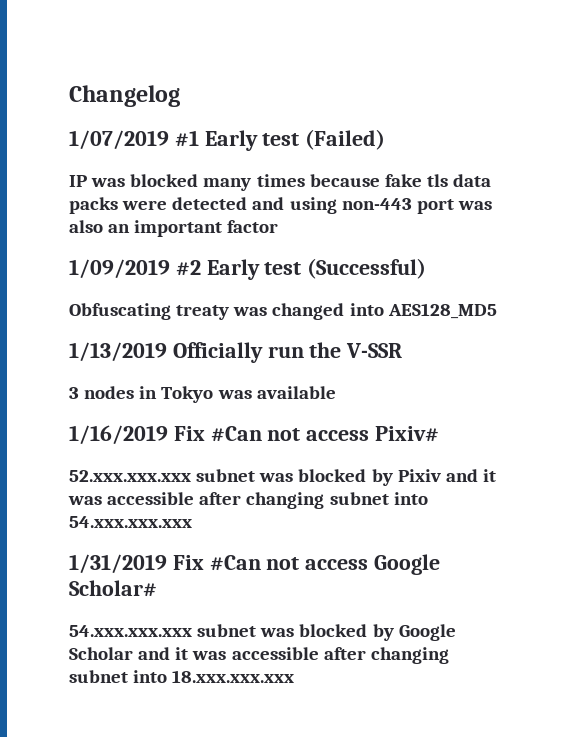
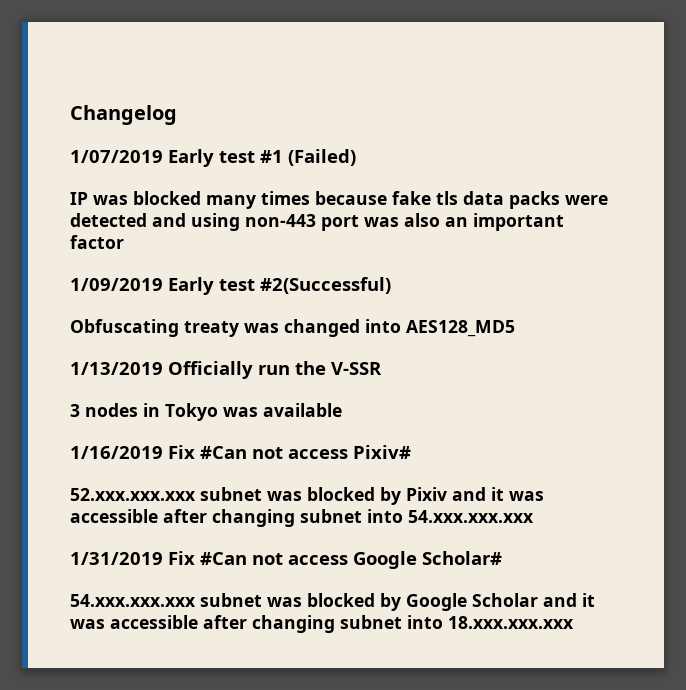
- 1/07/2019 #1 Early test (Failed)
+ 1/07/2019 Early test #1 (Failed)
- 1/09/2019 #2 Early test (Successful)
+ 1/09/2019 Early test #2(Successful)

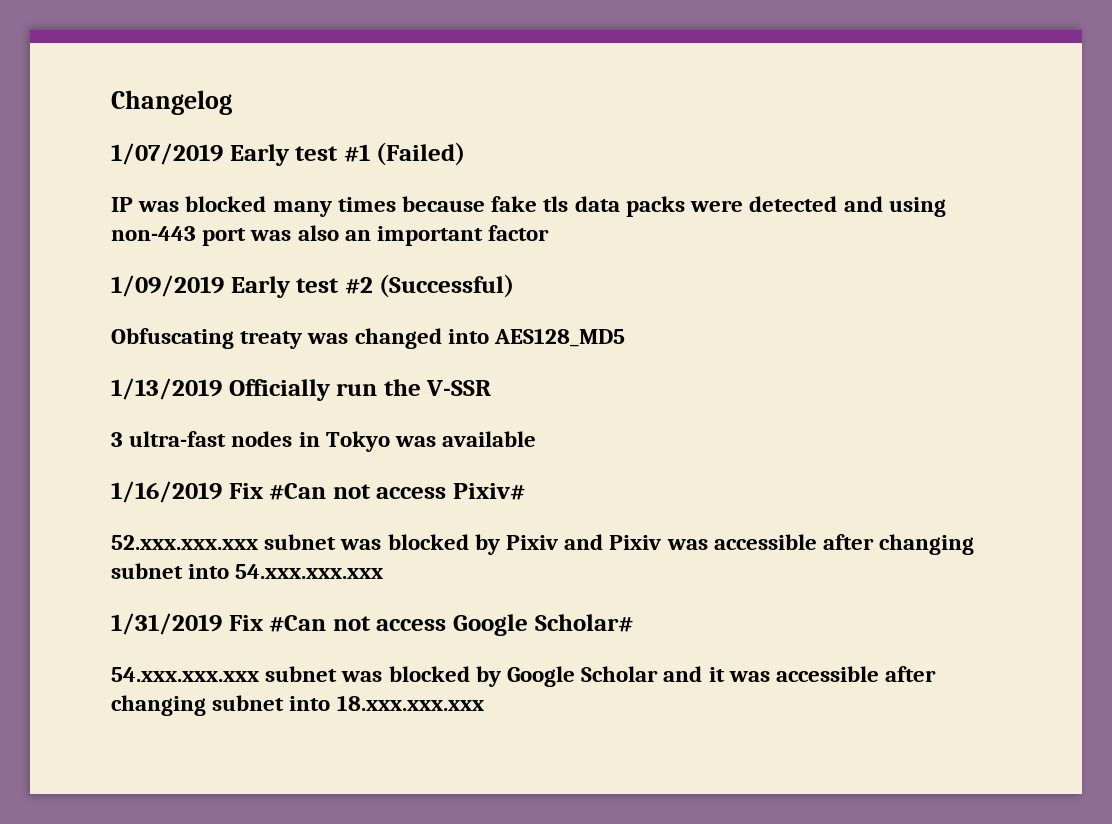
- 1/09/2019 Early test #2(Successful)
+ 1/09/2019 Early test #2 (Successful)
- 3 nodes in Tokyo was available
+ 3 ultra-fast nodes in Tokyo was available
- 52.xxx.xxx.xxx subnet was blocked by Pixiv and it was accessible after changing subnet into 54.xxx.xxx.xxx
+ 52.xxx.xxx.xxx subnet was blocked by Pixiv and Pixiv was accessible after changing subnet into 54.xxx.xxx.xxx

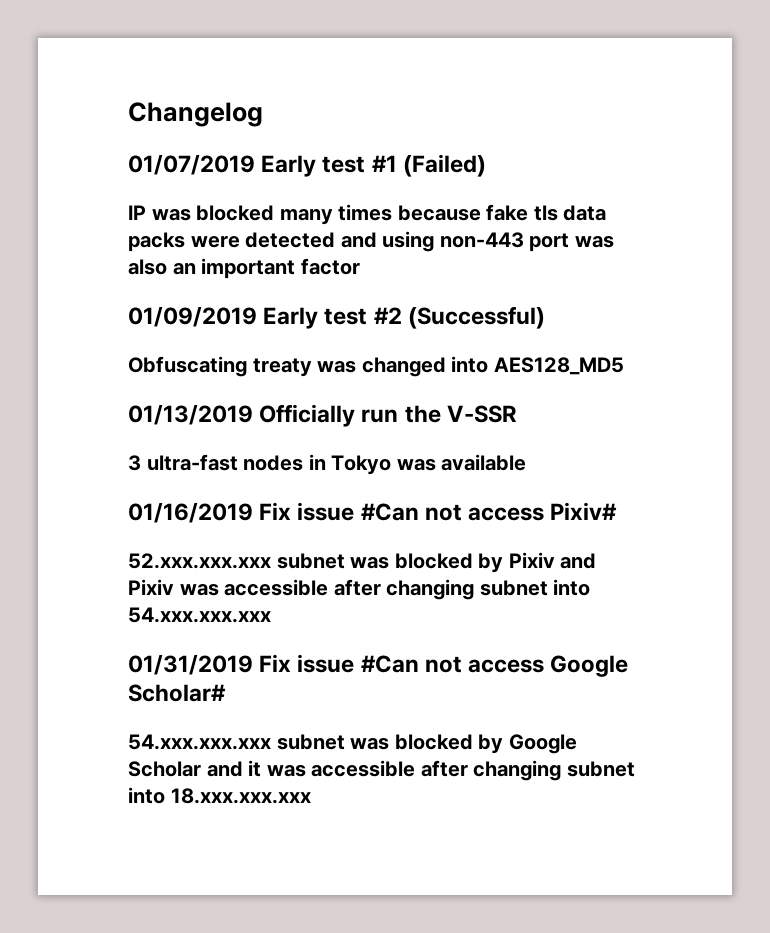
- 1/07/2019 Early test #1 (Failed)
+ 01/07/2019 Early test #1 (Failed)
- 1/09/2019 Early test #2 (Successful)
+ 01/09/2019 Early test #2 (Successful)
- 1/13/2019 Officially run the V-SSR
+ 01/13/2019 Officially run the V-SSR
- 1/16/2019 Fix #Can not access Pixiv#
+ 01/16/2019 Fix issue #Can not access Pixiv#
- 1/31/2019 Fix #Can not access Google Scholar#
+ 01/31/2019 Fix issue #Can not access Google Scholar#

